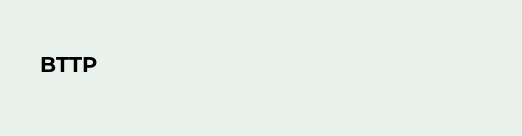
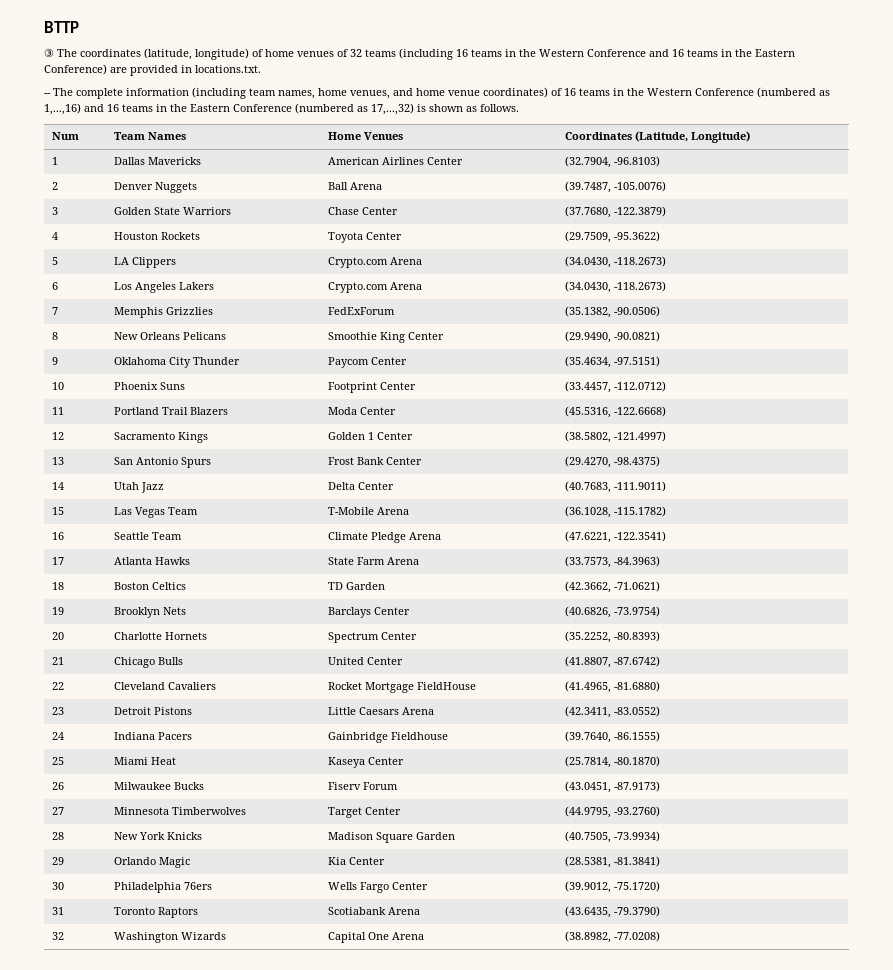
+ ③ The coordinates (latitude, longitude) of home venues of 32 teams (including 16 teams in the Western Conference and 16 teams in the Eastern Conference) are provided in locations.txt.
+ -- The complete information (including team names, home venues, and home venue coordinates) of 16 teams in the Western Conference (numbered as 1,...,16) and 16 teams in the Eastern Conference (numbered as 17,...,32) is shown as follows.
+ Num | Team Names | Home Venues | Coordinates (Latitude, Longitude)
+ 1 | Dallas Mavericks | American Airlines Center | (32.7904, -96.8103)
+ 2 | Denver Nuggets | Ball Arena | (39.7487, -105.0076)
+ 3 | Golden State Warriors | Chase Center | (37.7680, -122.3879)
+ 4 | Houston Rockets | Toyota Center | (29.7509, -95.3622)
+ 5 | LA Clippers | Crypto.com Arena | (34.0430, -118.2673)
+ 6 | Los Angeles Lakers | Crypto.com Arena | (34.0430, -118.2673)
+ 7 | Memphis Grizzlies | FedExForum | (35.1382, -90.0506)
+ 8 | New Orleans Pelicans | Smoothie King Center | (29.9490, -90.0821)
+ 9 | Oklahoma City Thunder | Paycom Center | (35.4634, -97.5151)
+ 10 | Phoenix Suns | Footprint Center | (33.4457, -112.0712)
+ 11 | Portland Trail Blazers | Moda Center | (45.5316, -122.6668)
+ 12 | Sacramento Kings | Golden 1 Center | (38.5802, -121.4997)
+ 13 | San Antonio Spurs | Frost Bank Center | (29.4270, -98.4375)
+ 14 | Utah Jazz | Delta Center | (40.7683, -111.9011)
+ 15 | Las Vegas Team | T-Mobile Arena | (36.1028, -115.1782)
+ 16 | Seattle Team | Climate Pledge Arena | (47.6221, -122.3541)
+ 17 | Atlanta Hawks | State Farm Arena | (33.7573, -84.3963)
+ 18 | Boston Celtics | TD Garden | (42.3662, -71.0621)
+ 19 | Brooklyn Nets | Barclays Center | (40.6826, -73.9754)
+ 20 | Charlotte Hornets | Spectrum Center | (35.2252, -80.8393)
+ 21 | Chicago Bulls | United Center | (41.8807, -87.6742)
+ 22 | Cleveland Cavaliers | Rocket Mortgage FieldHouse | (41.4965, -81.6880)
+ 23 | Detroit Pistons | Little Caesars Arena | (42.3411, -83.0552)
+ 24 | Indiana Pacers | Gainbridge Fieldhouse | (39.7640, -86.1555)
+ 25 | Miami Heat | Kaseya Center | (25.7814, -80.1870)
+ 26 | Milwaukee Bucks | Fiserv Forum | (43.0451, -87.9173)
+ 27 | Minnesota Timberwolves | Target Center | (44.9795, -93.2760)
+ 28 | New York Knicks | Madison Square Garden | (40.7505, -73.9934)
+ 29 | Orlando Magic | Kia Center | (28.5381, -81.3841)
+ 30 | Philadelphia 76ers | Wells Fargo Center | (39.9012, -75.1720)
+ 31 | Toronto Raptors | Scotiabank Arena | (43.6435, -79.3790)
+ 32 | Washington Wizards | Capital One Arena | (38.8982, -77.0208)

